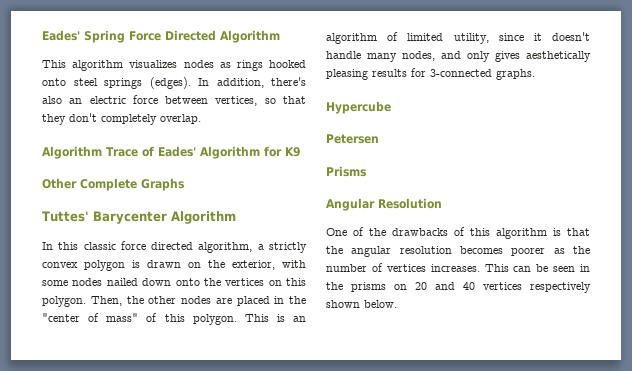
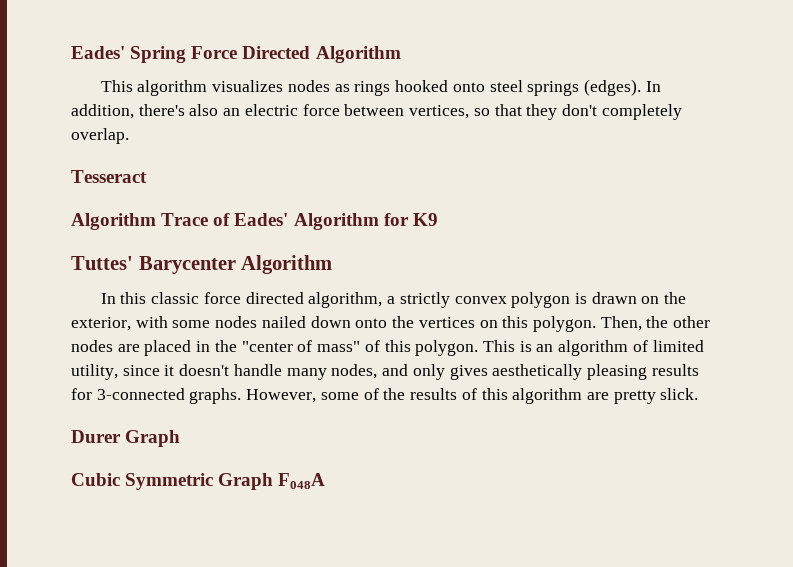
+ Tesseract
- Other Complete Graphs
- This is an algorithm of limited utility, since it doesn't handle many nodes, and only gives aesthetically pleasing results for 3-connected graphs.
- Hypercube
- Petersen
- Prisms
- Angular Resolution
- One of the drawbacks of this algorithm is that the angular resolution becomes poorer as the number of vertices increases. This can be seen in the prisms on 20 and 40 vertices respectively shown below.
+ This is an algorithm of limited utility, since it doesn't handle many nodes, and only gives aesthetically pleasing results for 3-connected graphs. However, some of the results of this algorithm are pretty slick.
+ Durer Graph
+ Cubic Symmetric Graph F048A

